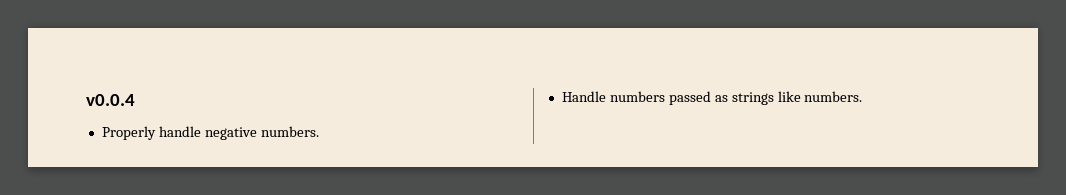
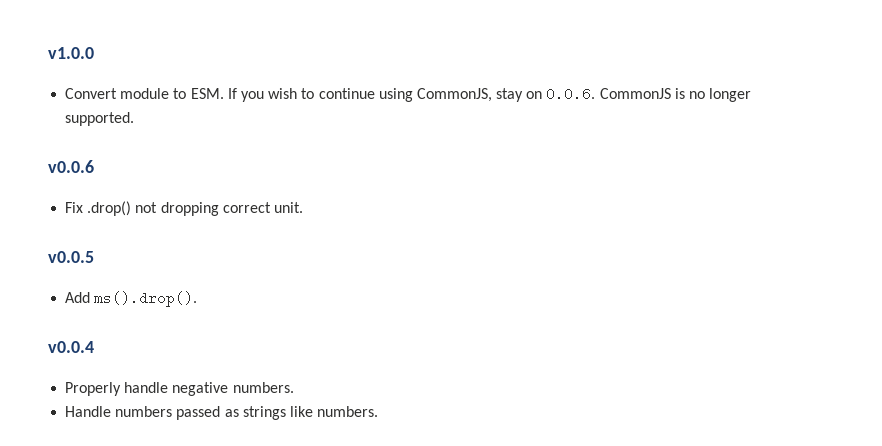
+ v1.0.0
+ Convert module to ESM. If you wish to continue using CommonJS, stay on 0.0.6. CommonJS is no longer supported.
+ v0.0.6
+ Fix .drop() not dropping correct unit.
+ v0.0.5
+ Add ms().drop().

